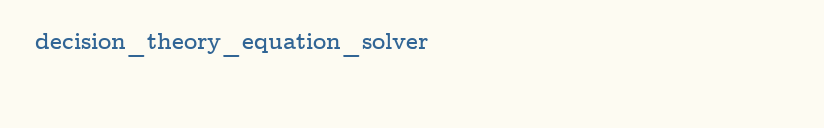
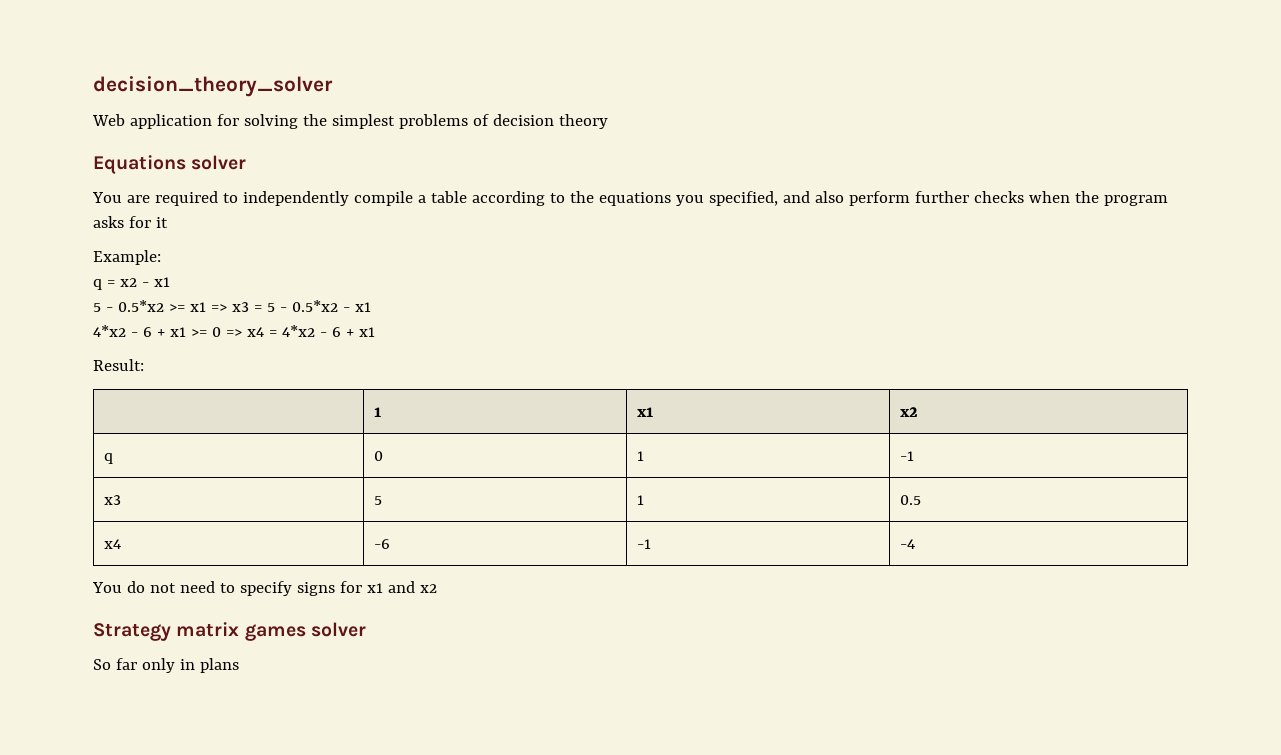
- decision_theory_equation_solver
+ decision_theory_solver
+ Web application for solving the simplest problems of decision theory
+ Equations solver
+ You are required to independently compile a table according to the equations you specified, and also perform further checks when the program asks for it
+ Example:
+ q = x2 - x1
+ 5 - 0.5*x2 >= x1 => x3 = 5 - 0.5*x2 - x1
+ 4*x2 - 6 + x1 >= 0 => x4 = 4*x2 - 6 + x1
+ Result:
+ | 1 | x1 | x2
+ q | 0 | 1 | -1
+ x3 | 5 | 1 | 0.5
+ x4 | -6 | -1 | -4
+ You do not need to specify signs for x1 and x2
+ Strategy matrix games solver
+ So far only in plans

